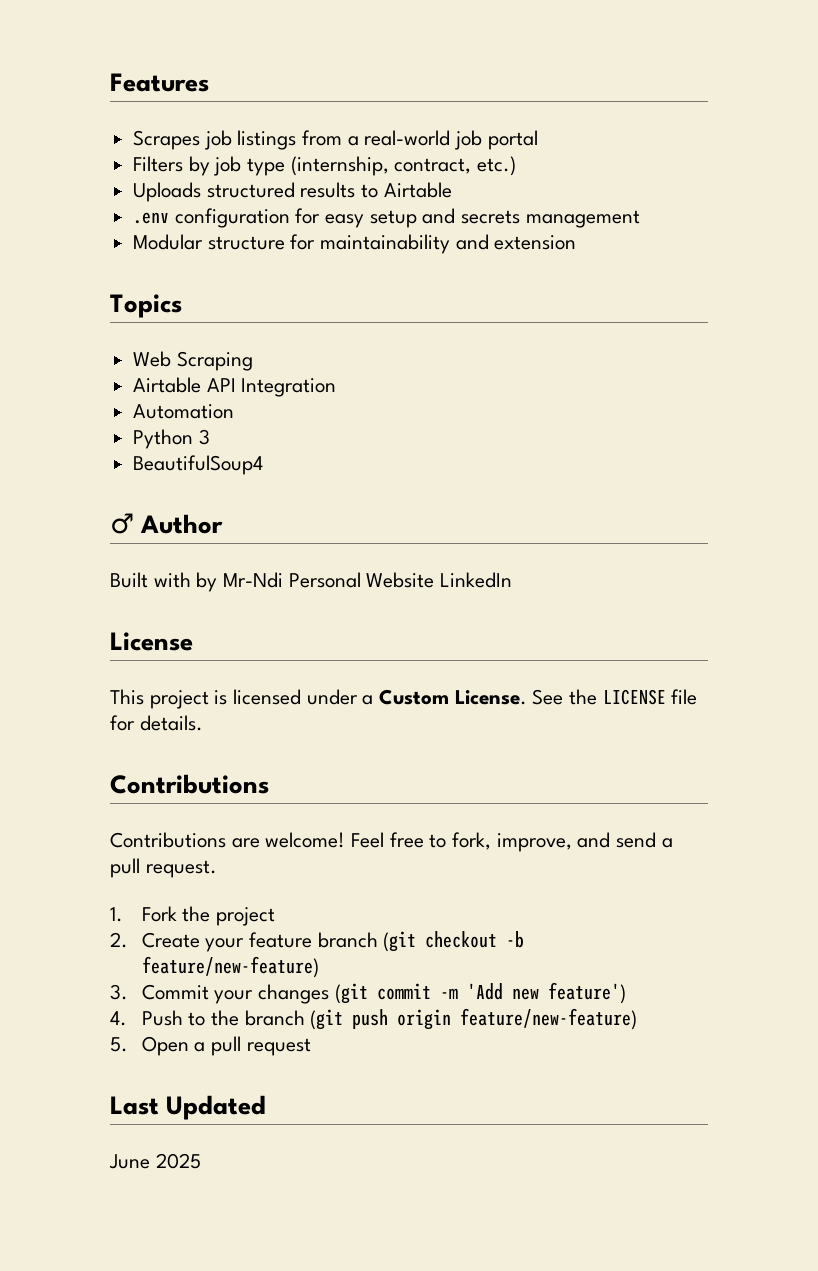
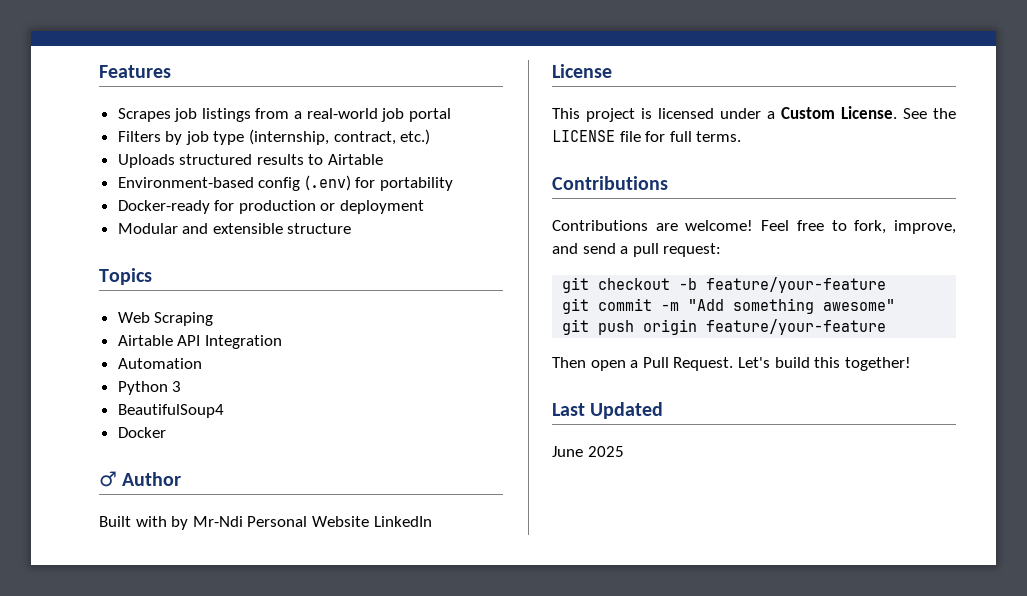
- .env configuration for easy setup and secrets management
+ Environment-based config (.env) for portability
+ Docker-ready for production or deployment
- Modular structure for maintainability and extension
+ Modular and extensible structure
+ Docker
- See the LICENSE file for details.
+ See the LICENSE file for full terms.
- Feel free to fork, improve, and send a pull request.
- 1. Fork the project
- 2. Create your feature branch (git checkout -b feature/new-feature)
- 3. Commit your changes (git commit -m 'Add new feature')
- 4. Push to the branch (git push origin feature/new-feature)
- 5. Open a pull request
+ Feel free to fork, improve, and send a pull request:
+ git checkout -b feature/your-feature
+ git commit -m "Add something awesome"
+ git push origin feature/your-feature
+ Then open a Pull Request. Let's build this together!

